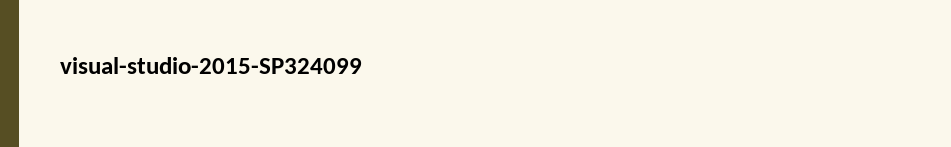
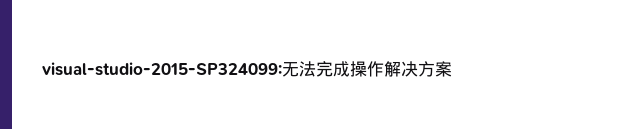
- visual-studio-2015-SP324099
+ visual-studio-2015-SP324099:无法完成操作解决方案

